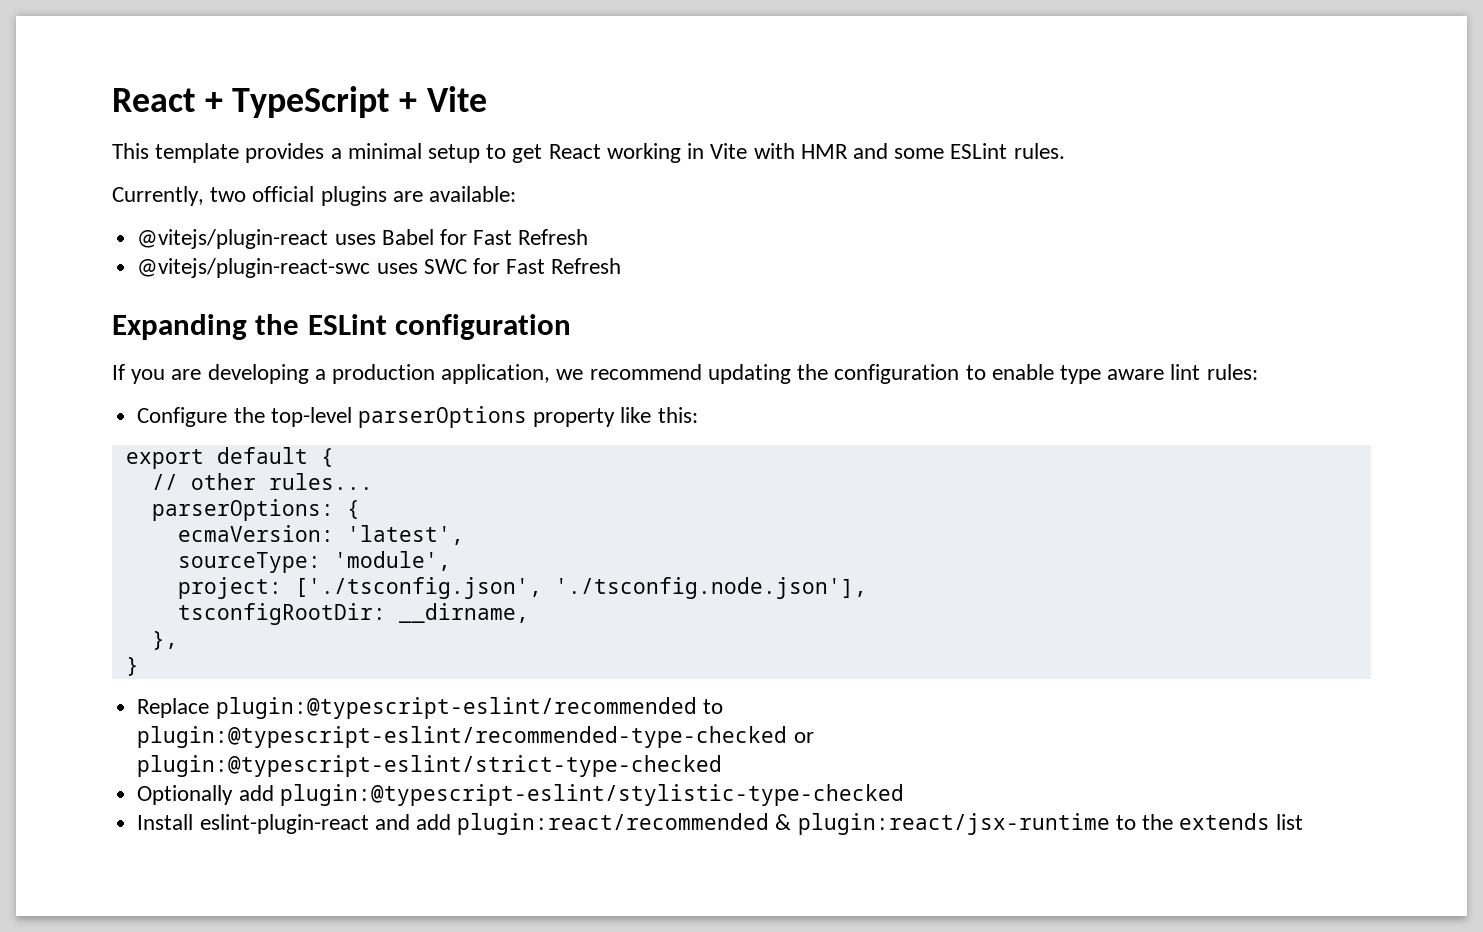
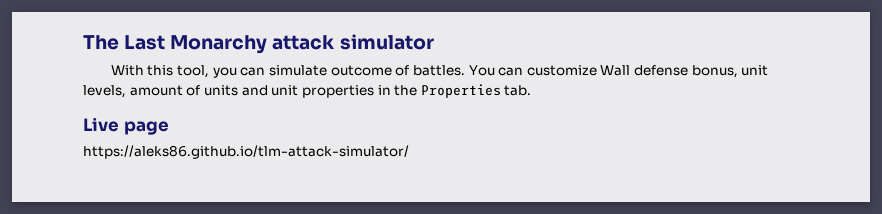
- React + TypeScript + Vite
- This template provides a minimal setup to get React working in Vite with HMR and some ESLint rules.
- Currently, two official plugins are available:
- @vitejs/plugin-react uses Babel for Fast Refresh
- @vitejs/plugin-react-swc uses SWC for Fast Refresh
- Expanding the ESLint configuration
- If you are developing a production application, we recommend updating the configuration to enable type aware lint rules:
- Configure the top-level parserOptions property like this:
- export default {
- // other rules...
- parserOptions: {
- ecmaVersion: 'latest',
- sourceType: 'module',
- project: ['./tsconfig.json', './tsconfig.node.json'],
- tsconfigRootDir: __dirname,
- },
- }
- Replace plugin:@typescript-eslint/recommended to plugin:@typescript-eslint/recommended-type-checked or plugin:@typescript-eslint/strict-type-checked
- Optionally add plugin:@typescript-eslint/stylistic-type-checked
- Install eslint-plugin-react and add plugin:react/recommended & plugin:react/jsx-runtime to the extends list
+ The Last Monarchy attack simulator
+ With this tool, you can simulate outcome of battles. You can customize Wall defense bonus, unit levels, amount of units and unit properties in the Properties tab.
+ Live page
+ https://aleks86.github.io/tlm-attack-simulator/

